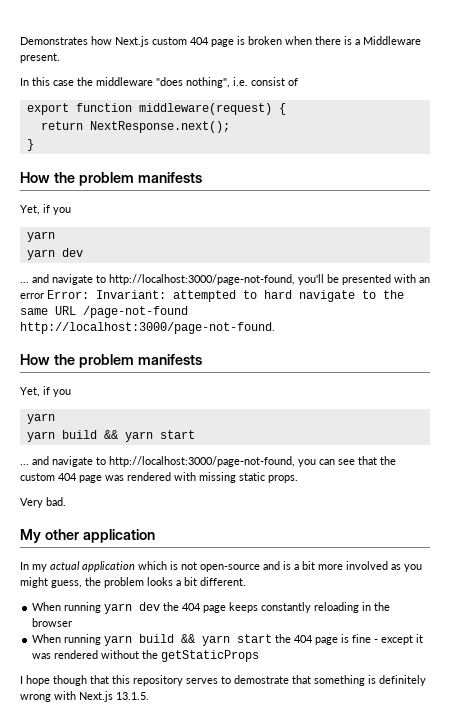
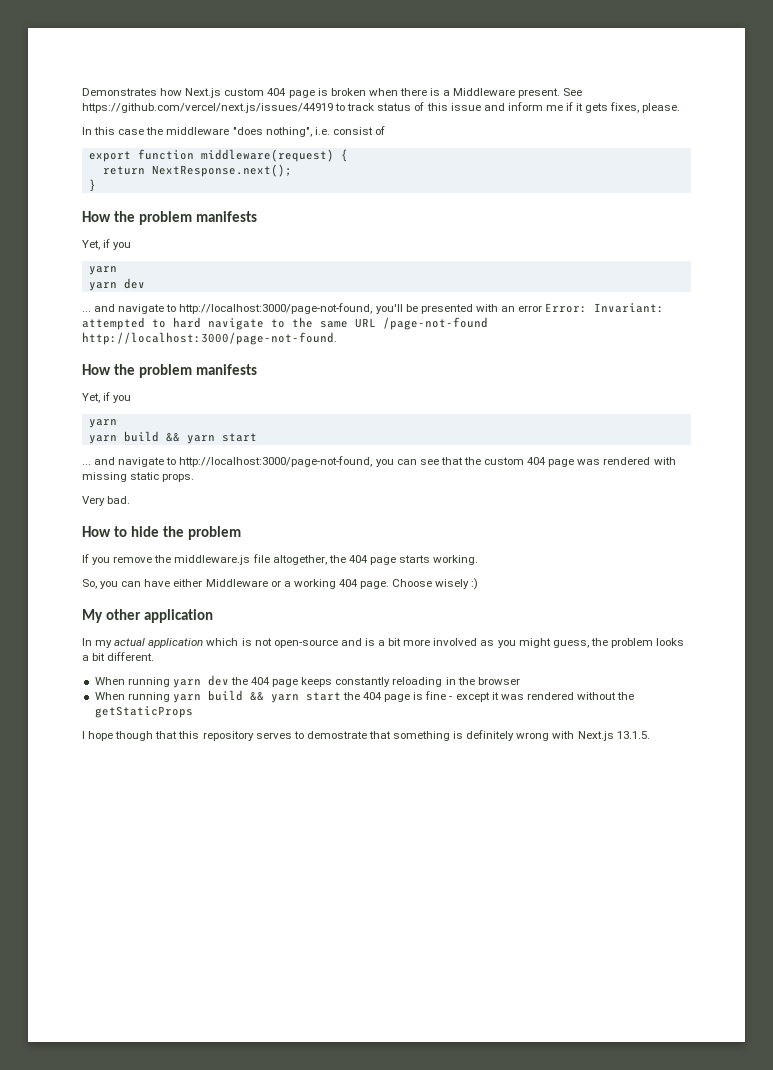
+ See https://github.com/vercel/next.js/issues/44919 to track status of this issue and inform me if it gets fixes, please.
+ How to hide the problem
+ If you remove the middleware.js file altogether, the 404 page starts working.
+ So, you can have either Middleware or a working 404 page. Choose wisely :)

